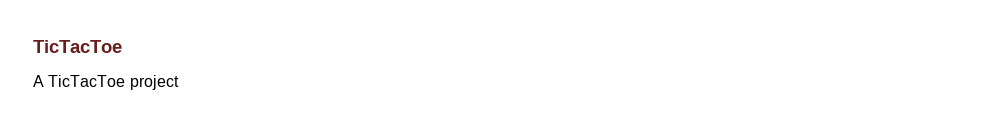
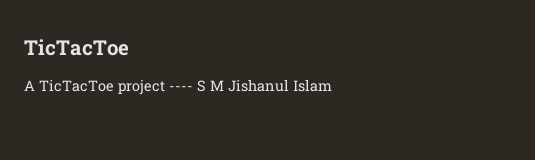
- A TicTacToe project
+ A TicTacToe project ---- S M Jishanul Islam

